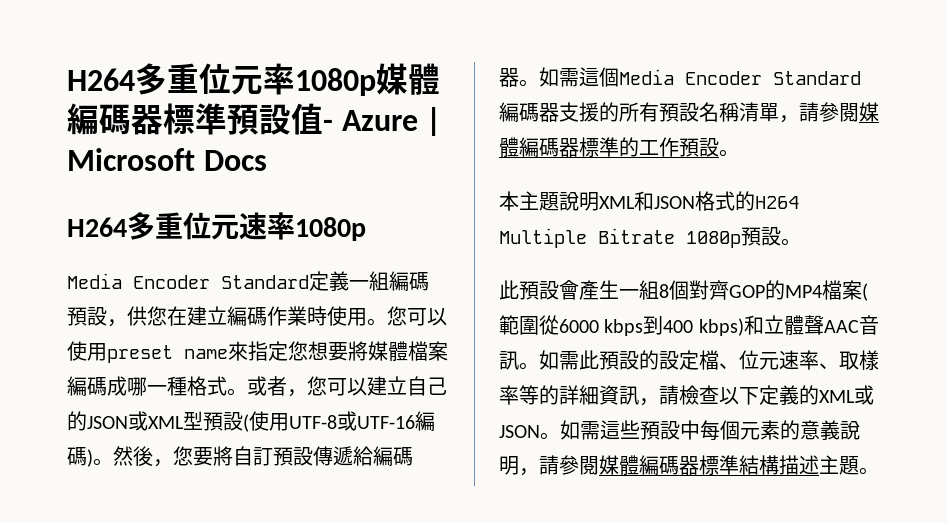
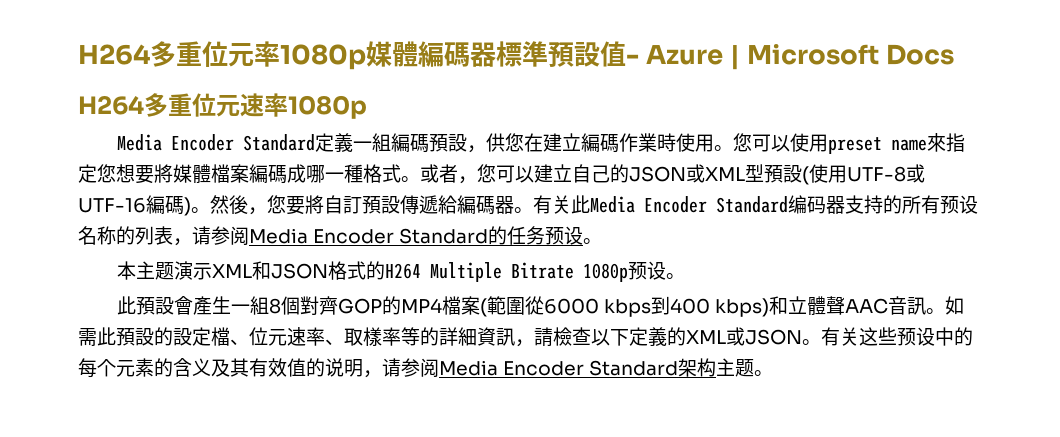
- 如需這個Media Encoder Standard編碼器支援的所有預設名稱清單，請參閱媒體編碼器標準的工作預設。
+ 有关此Media Encoder Standard编码器支持的所有预设名称的列表，请参阅Media Encoder Standard的任务预设。
- 本主題說明XML和JSON格式的H264 Multiple Bitrate 1080p預設。
+ 本主题演示XML和JSON格式的H264 Multiple Bitrate 1080p预设。
- 如需這些預設中每個元素的意義說明，請參閱媒體編碼器標準結構描述主題。
+ 有关这些预设中的每个元素的含义及其有效值的说明，请参阅Media Encoder Standard架构主题。

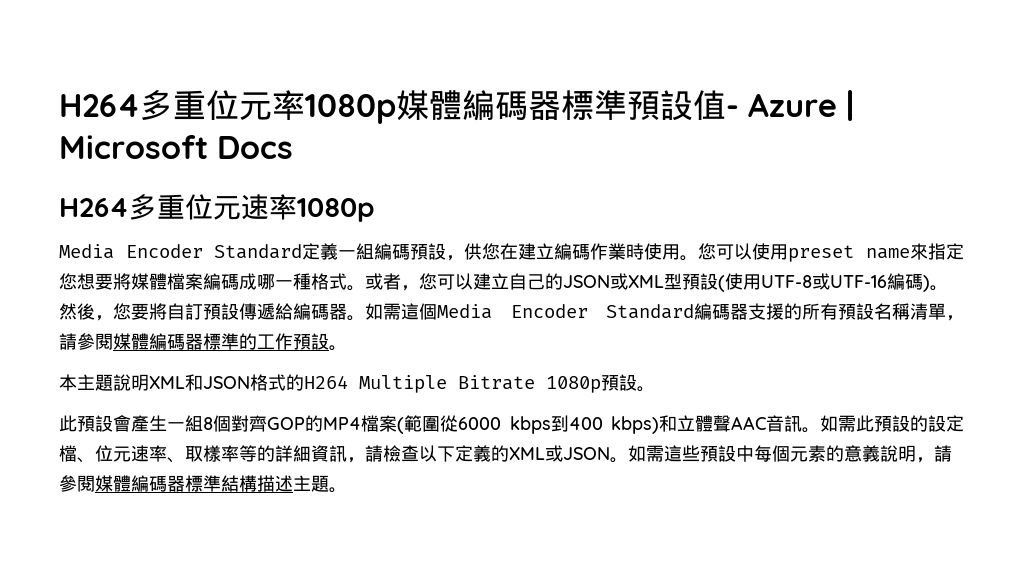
- 有关此Media Encoder Standard编码器支持的所有预设名称的列表，请参阅Media Encoder Standard的任务预设。
+ 如需這個Media Encoder Standard編碼器支援的所有預設名稱清單，請參閱媒體編碼器標準的工作預設。
- 本主题演示XML和JSON格式的H264 Multiple Bitrate 1080p预设。
+ 本主題說明XML和JSON格式的H264 Multiple Bitrate 1080p預設。
- 有关这些预设中的每个元素的含义及其有效值的说明，请参阅Media Encoder Standard架构主题。
+ 如需這些預設中每個元素的意義說明，請參閱媒體編碼器標準結構描述主題。

